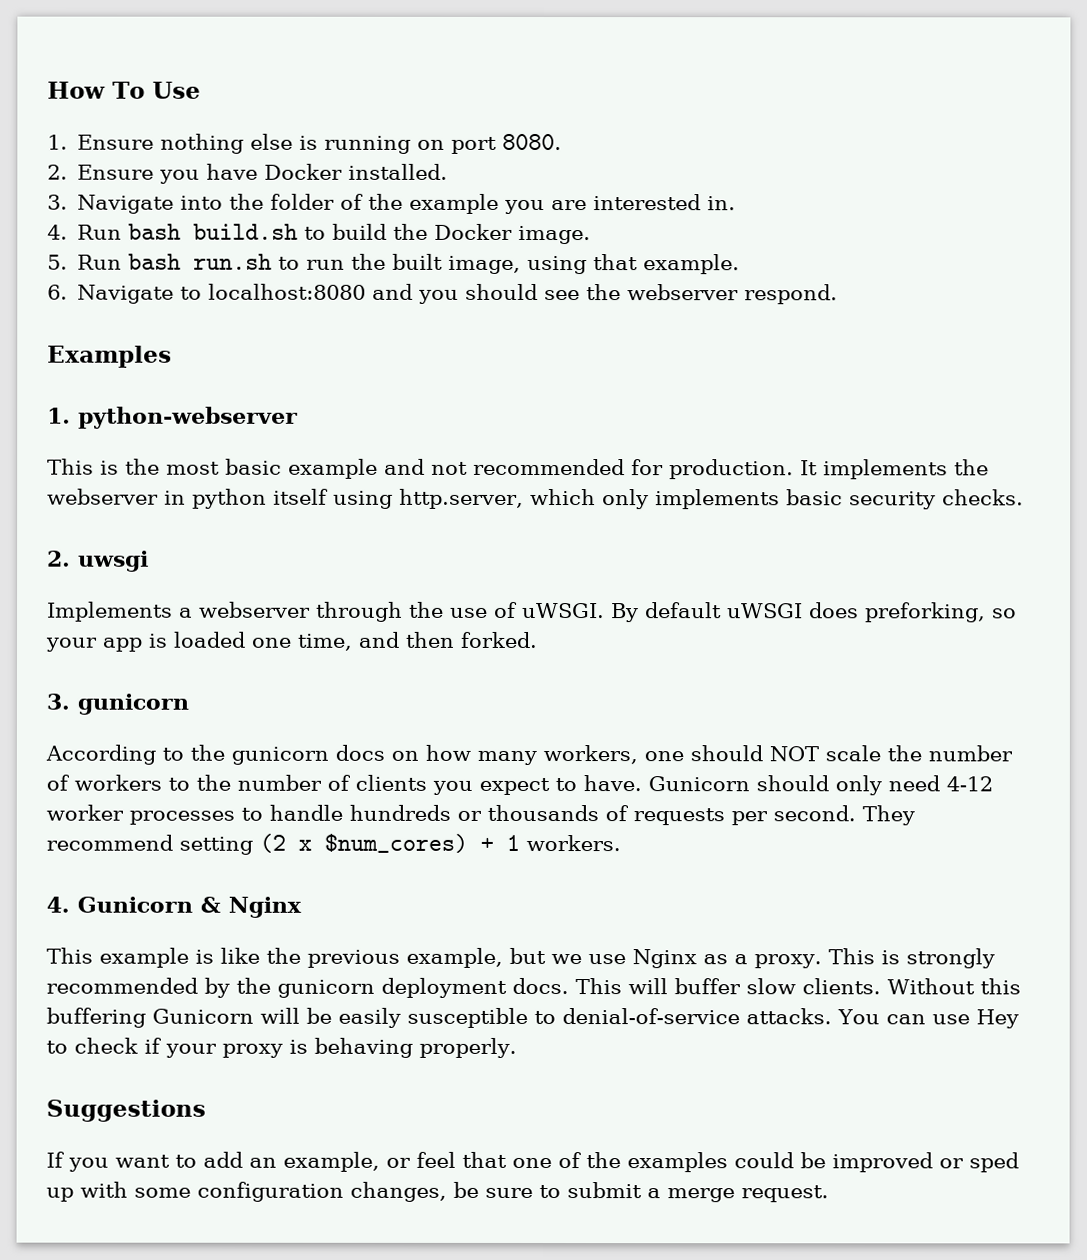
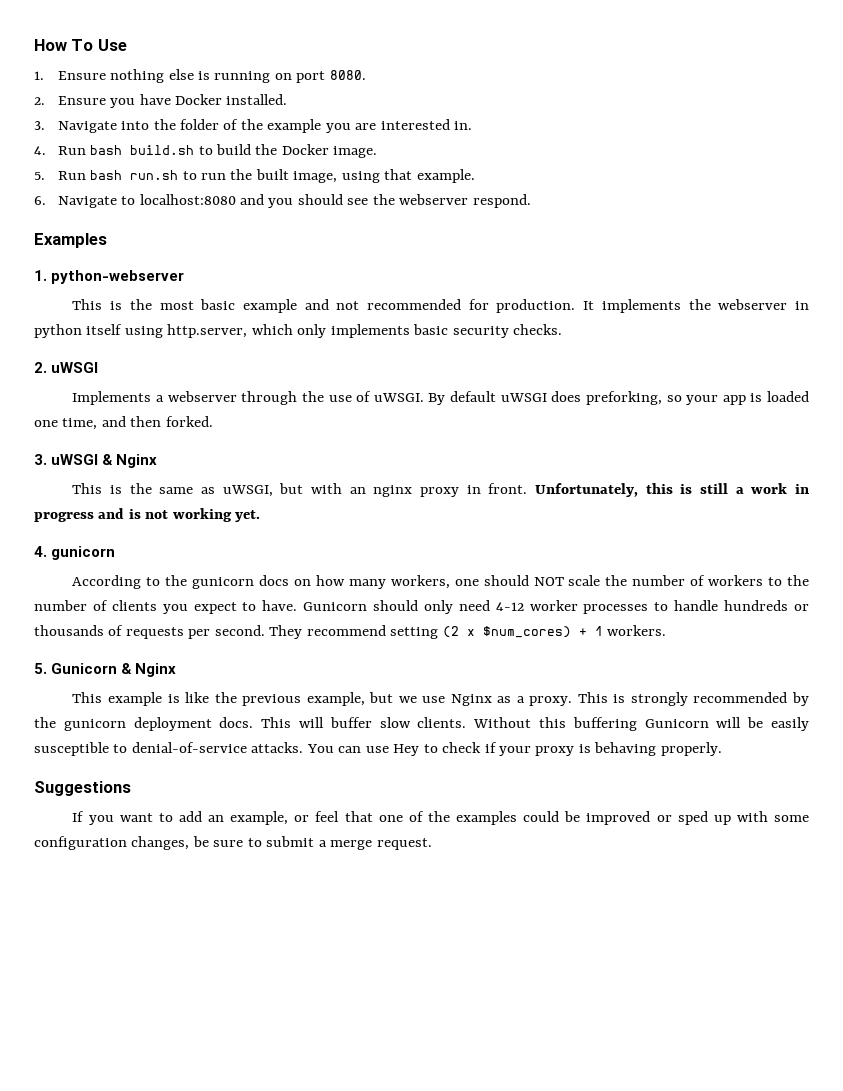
- 2. uwsgi
+ 2. uWSGI
- 3. gunicorn
+ 3. uWSGI & Nginx
+ This is the same as uWSGI, but with an nginx proxy in front. Unfortunately, this is still a work in progress and is not working yet.
+ 4. gunicorn
- 4. Gunicorn & Nginx
+ 5. Gunicorn & Nginx

